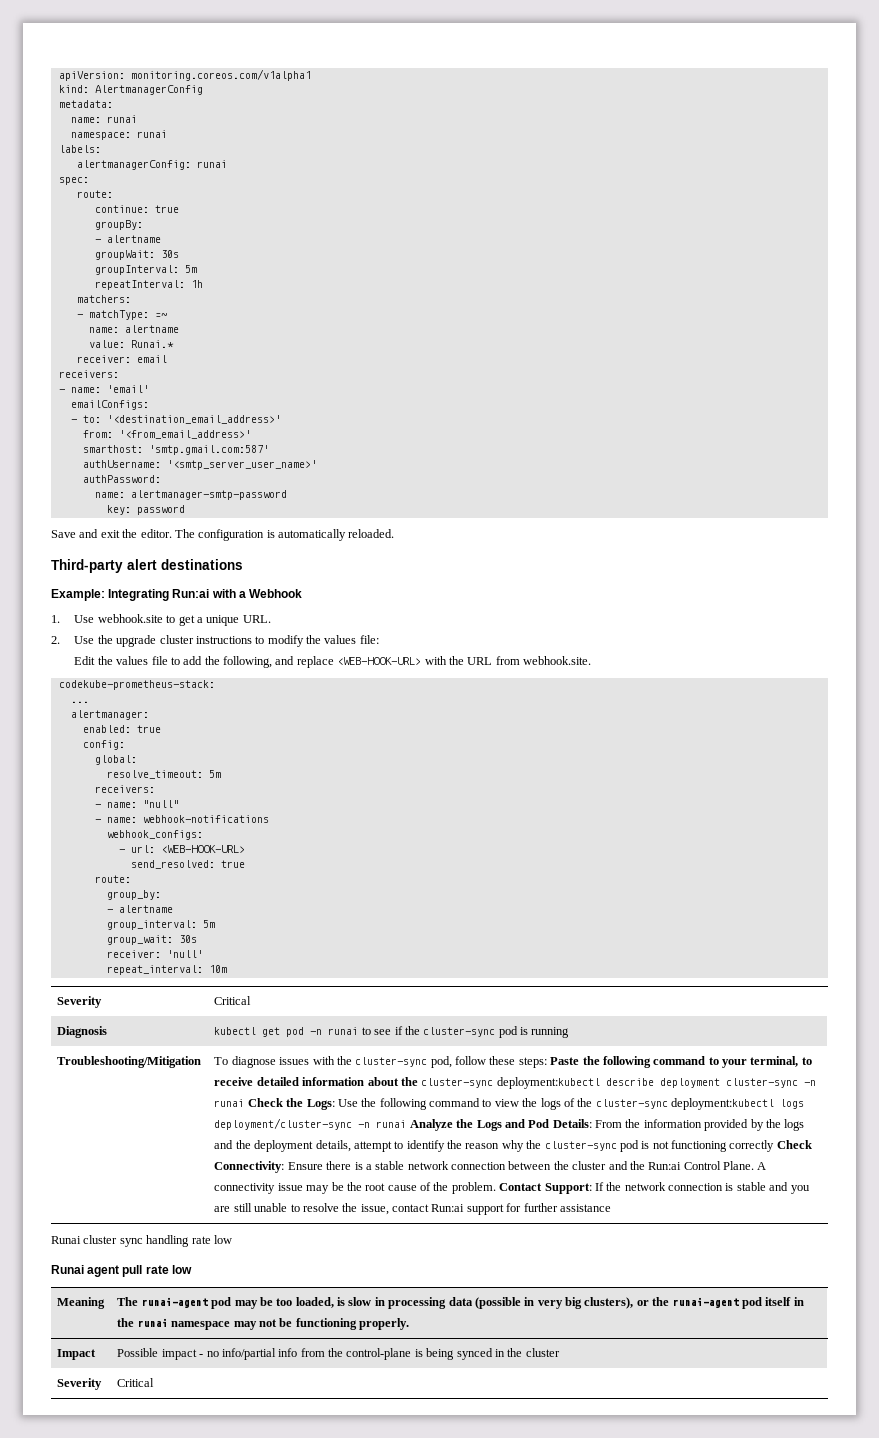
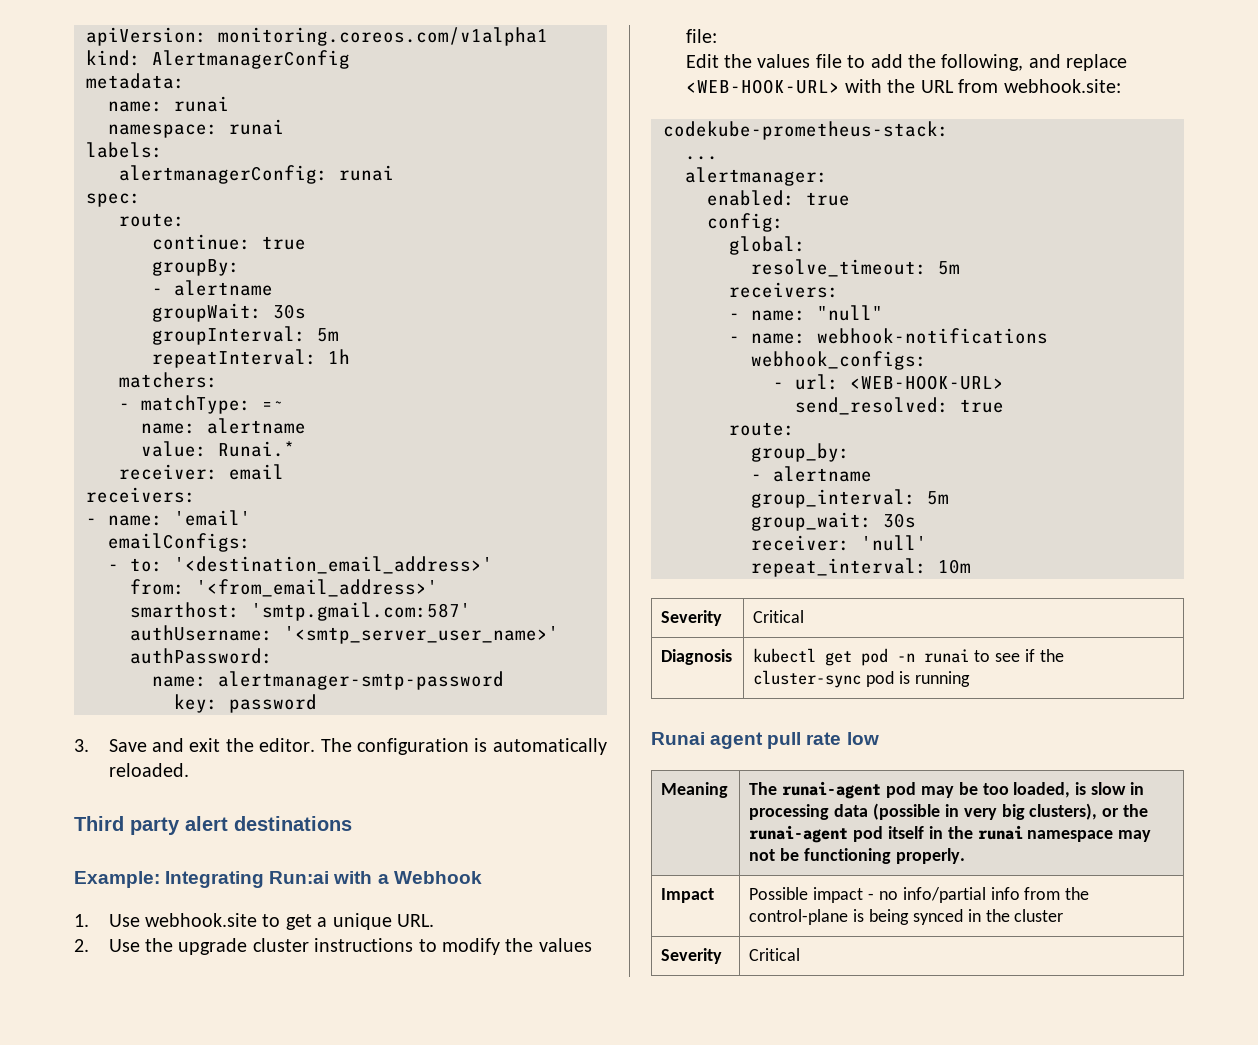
- Save and exit the editor.
+ 3. Save and exit the editor.
- Third-party alert destinations
+ Third party alert destinations
- Edit the values file to add the following, and replace <WEB-HOOK-URL> with the URL from webhook.site.
+ Edit the values file to add the following, and replace <WEB-HOOK-URL> with the URL from webhook.site:
- Troubleshooting/Mitigation | To diagnose issues with the cluster-sync pod, follow these steps: Paste the following command to your terminal, to receive detailed information about the cluster-sync deployment:kubectl describe deployment cluster-sync -n runai Check the Logs: Use the following command to view the logs of the cluster-sync deployment:kubectl logs deployment/cluster-sync -n runai Analyze the Logs and Pod Details: From the information provided by the logs and the deployment details, attempt to identify the reason why the cluster-sync pod is not functioning correctly Check Connectivity: Ensure there is a stable network connection between the cluster and the Run:ai Control Plane. A connectivity issue may be the root cause of the problem. Contact Support: If the network connection is stable and you are still unable to resolve the issue, contact Run:ai support for further assistance
- Runai cluster sync handling rate low

